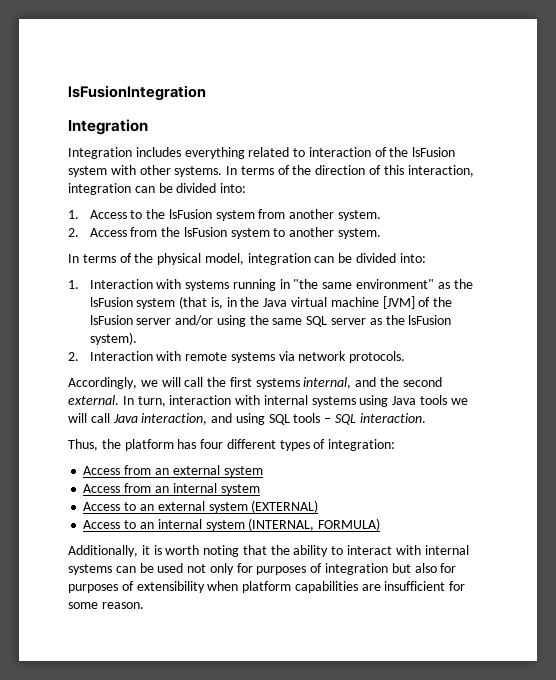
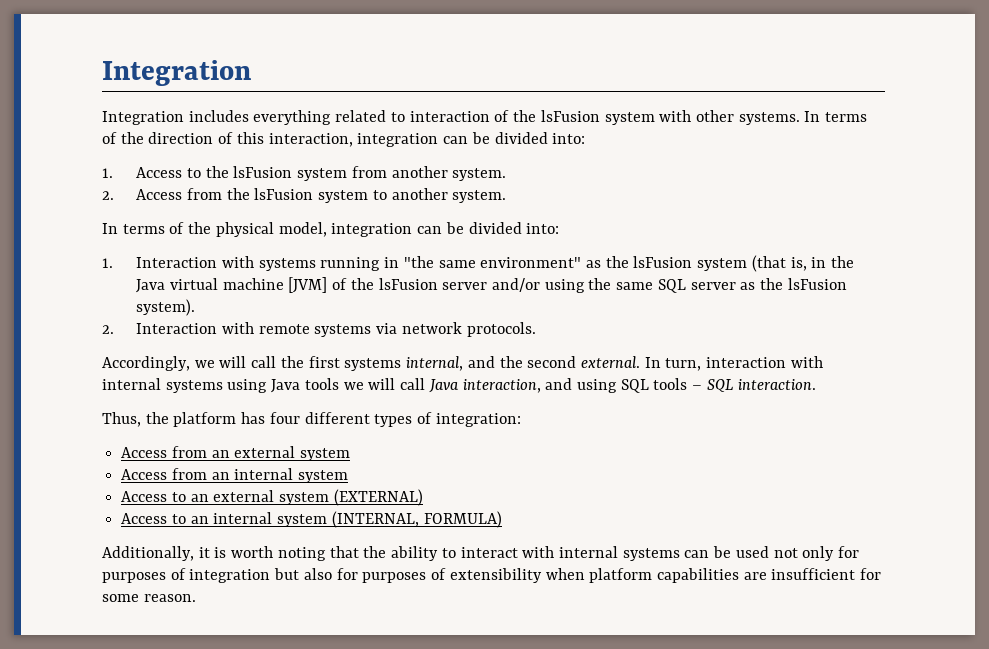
- lsFusionIntegration

